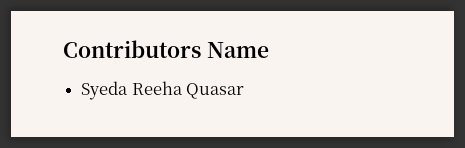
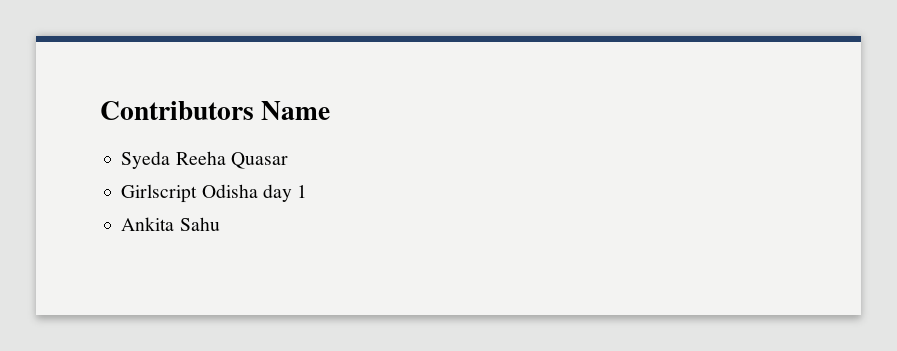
+ Girlscript Odisha day 1
+ Ankita Sahu

